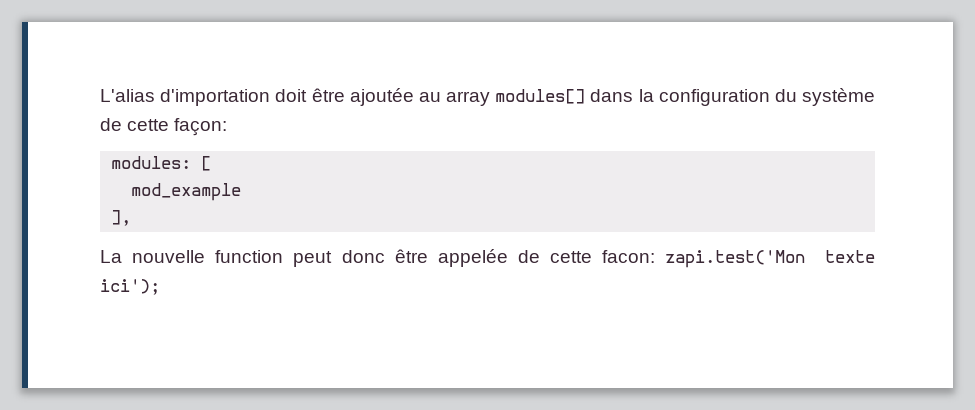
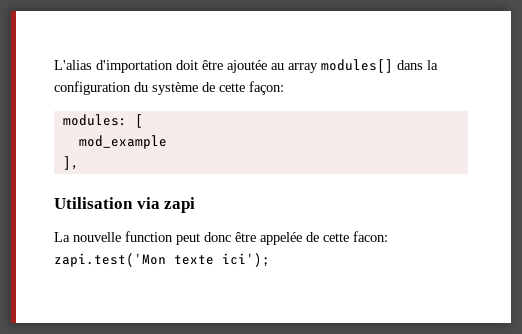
+ Utilisation via zapi

